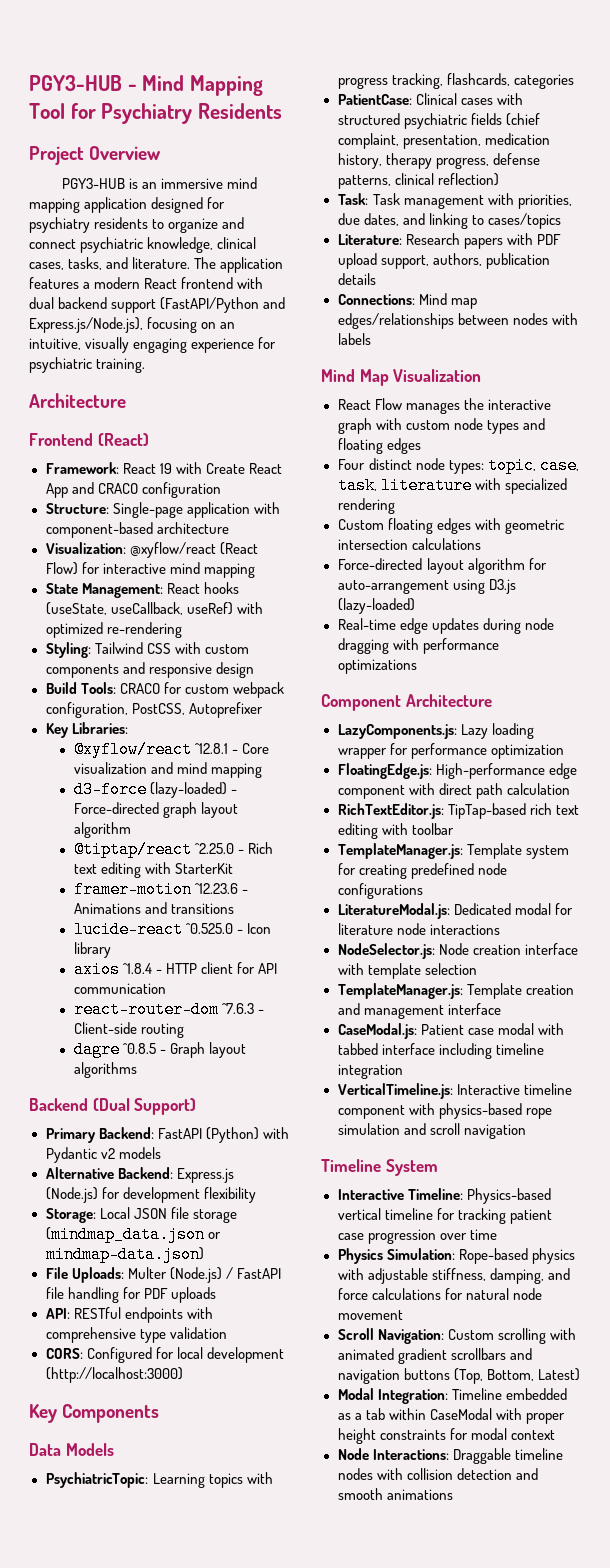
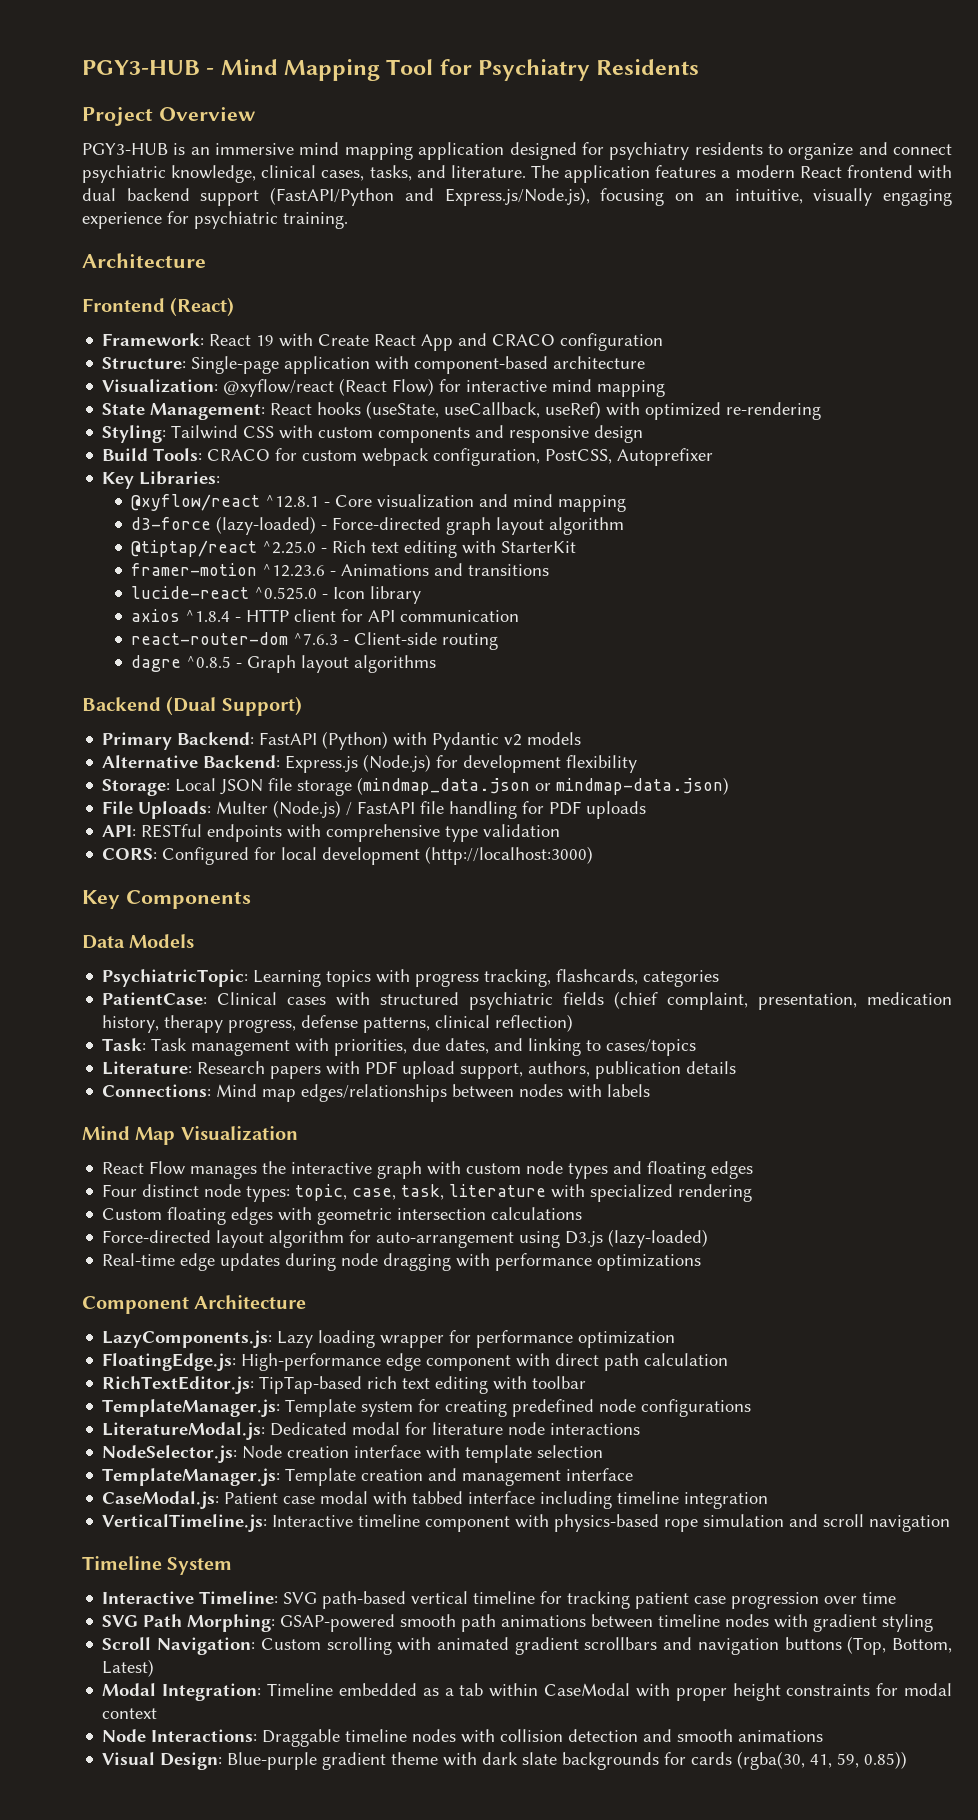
- Interactive Timeline: Physics-based vertical timeline for tracking patient case progression over time
+ Interactive Timeline: SVG path-based vertical timeline for tracking patient case progression over time
- Physics Simulation: Rope-based physics with adjustable stiffness, damping, and force calculations for natural node movement
+ SVG Path Morphing: GSAP-powered smooth path animations between timeline nodes with gradient styling
+ Visual Design: Blue-purple gradient theme with dark slate backgrounds for cards (rgba(30, 41, 59, 0.85))

